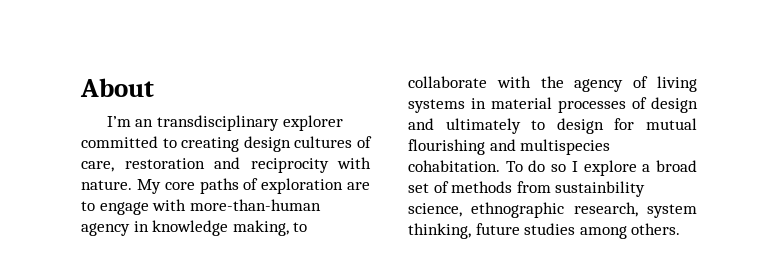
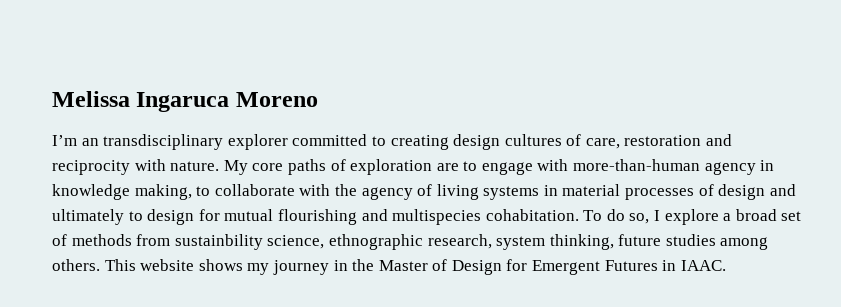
- About
+ Melissa Ingaruca Moreno
- To do so I explore a broad set of methods from sustainbility science, ethnographic research, system thinking, future studies among others.
+ To do so, I explore a broad set of methods from sustainbility science, ethnographic research, system thinking, future studies among others.
+ This website shows my journey in the Master of Design for Emergent Futures in IAAC.

